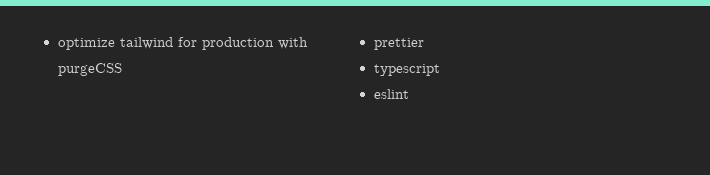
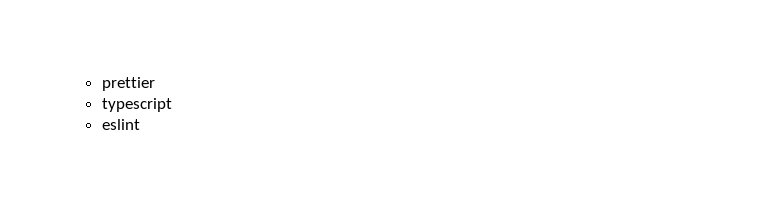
- optimize tailwind for production with purgeCSS

